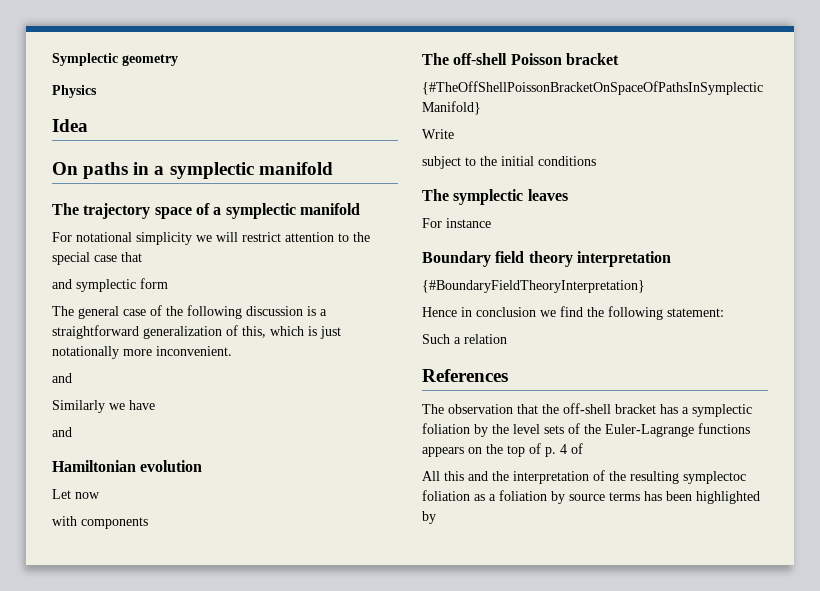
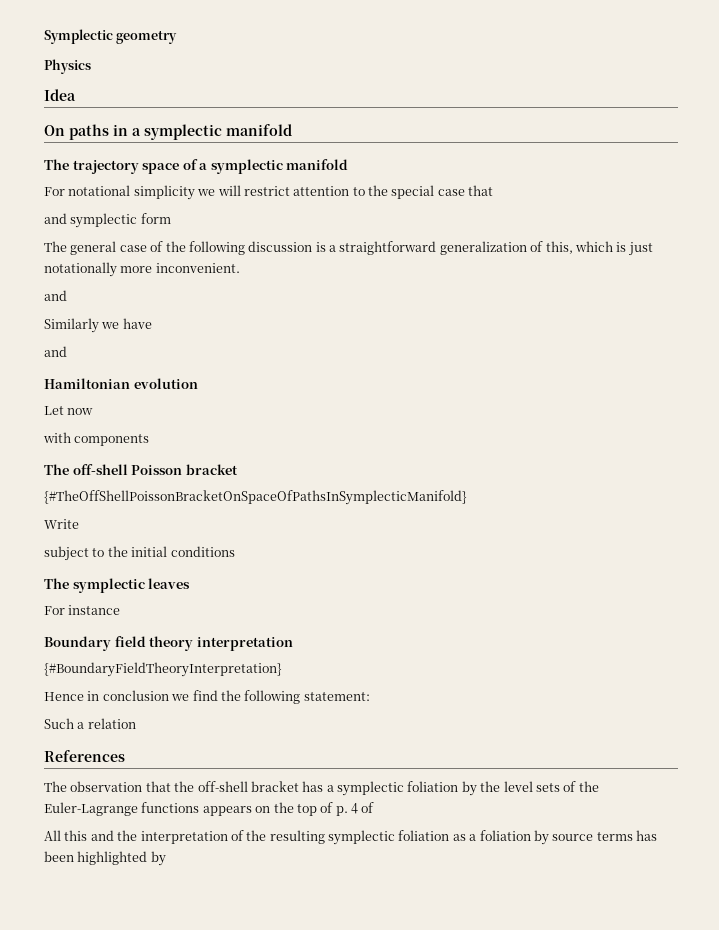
- All this and the interpretation of the resulting symplectoc foliation as a foliation by source terms has been highlighted by
+ All this and the interpretation of the resulting symplectic foliation as a foliation by source terms has been highlighted by

